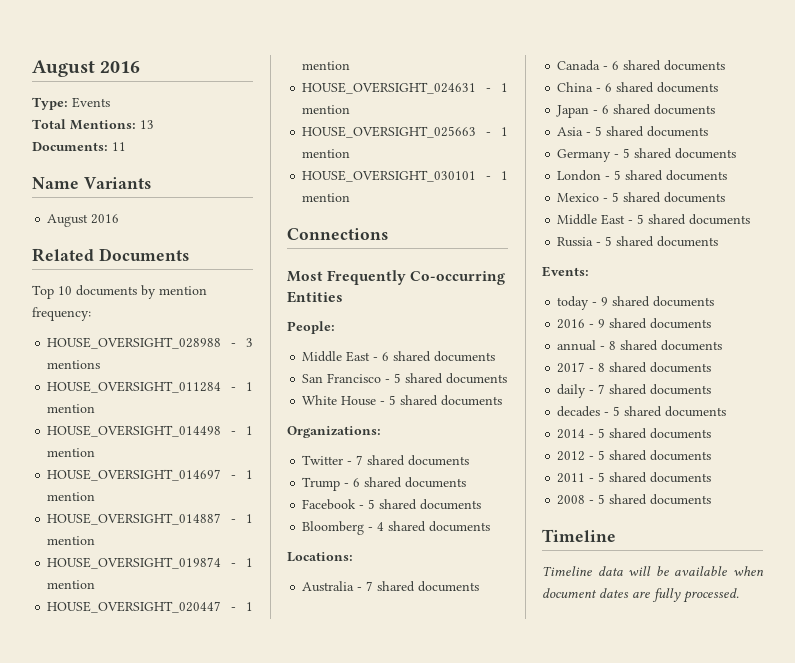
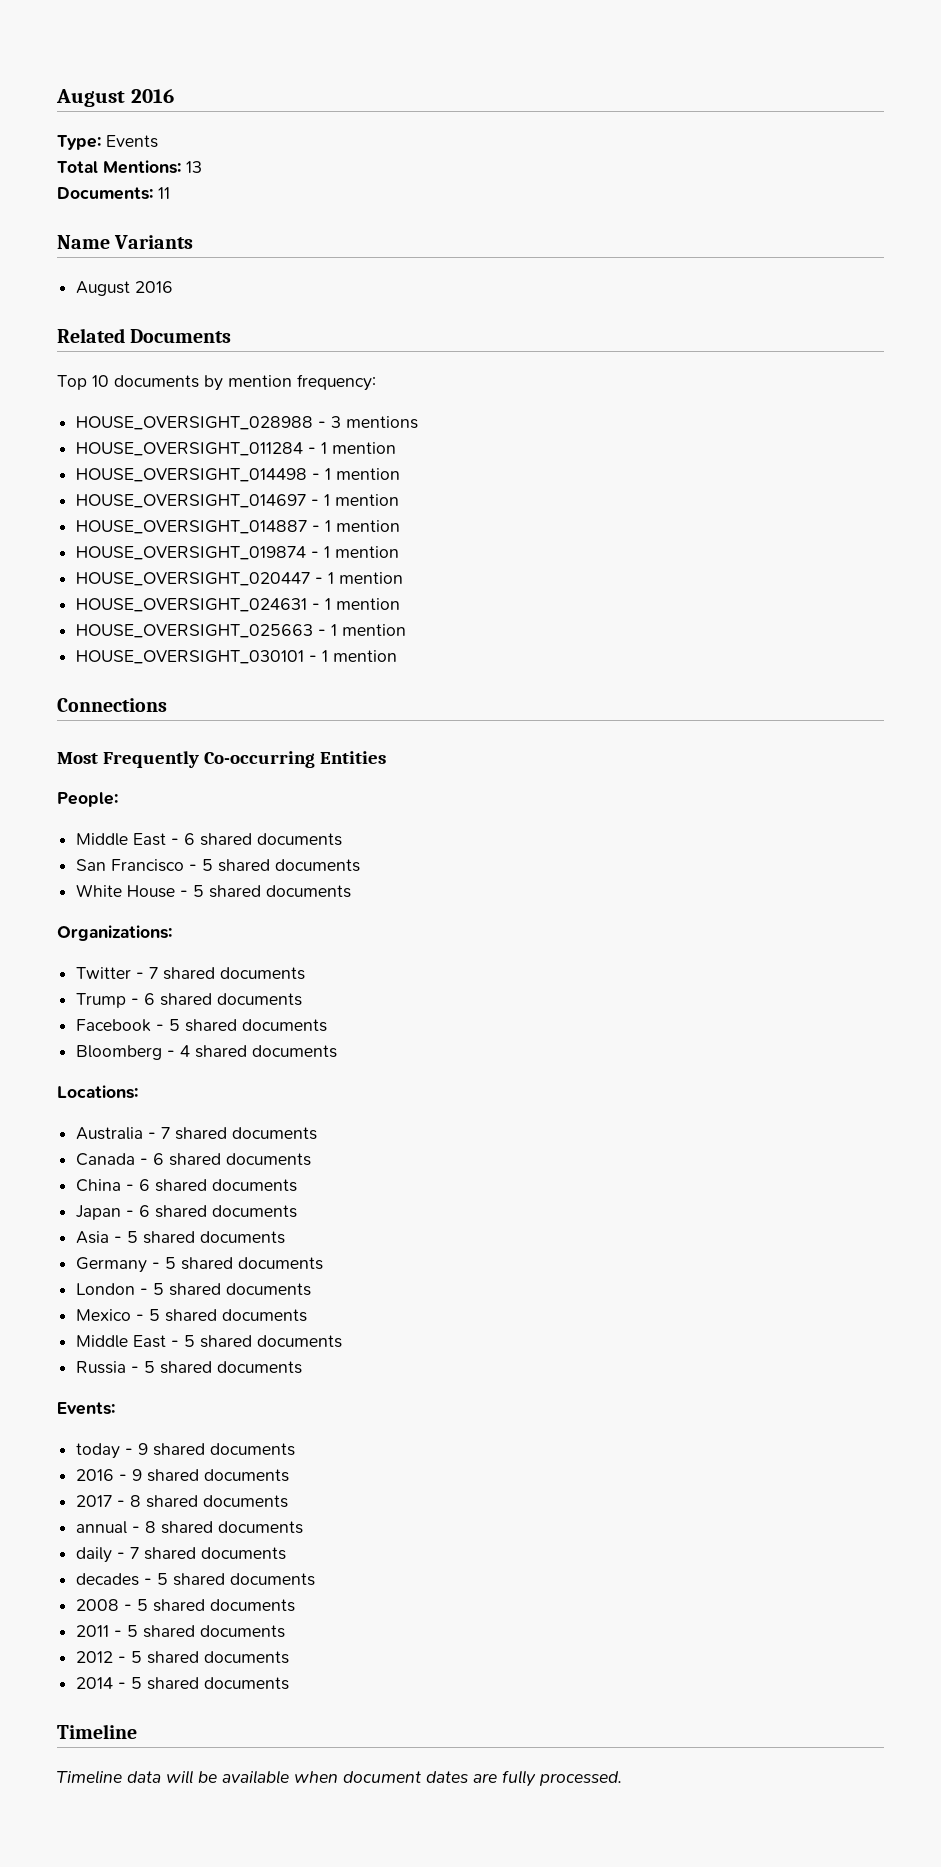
+ 2017 - 8 shared documents
  annual - 8 shared documents
- 2017 - 8 shared documents
- 2014 - 5 shared documents
+ 2008 - 5 shared documents
+ 2011 - 5 shared documents
- 2011 - 5 shared documents
- 2008 - 5 shared documents
+ 2014 - 5 shared documents

